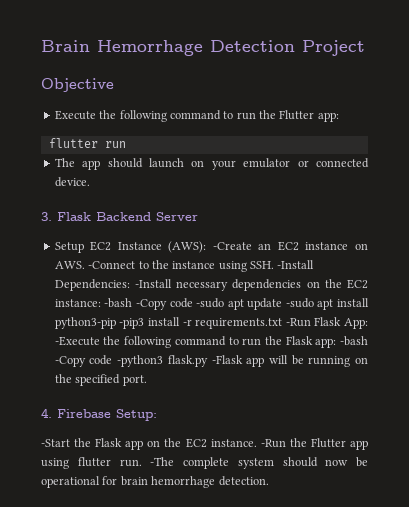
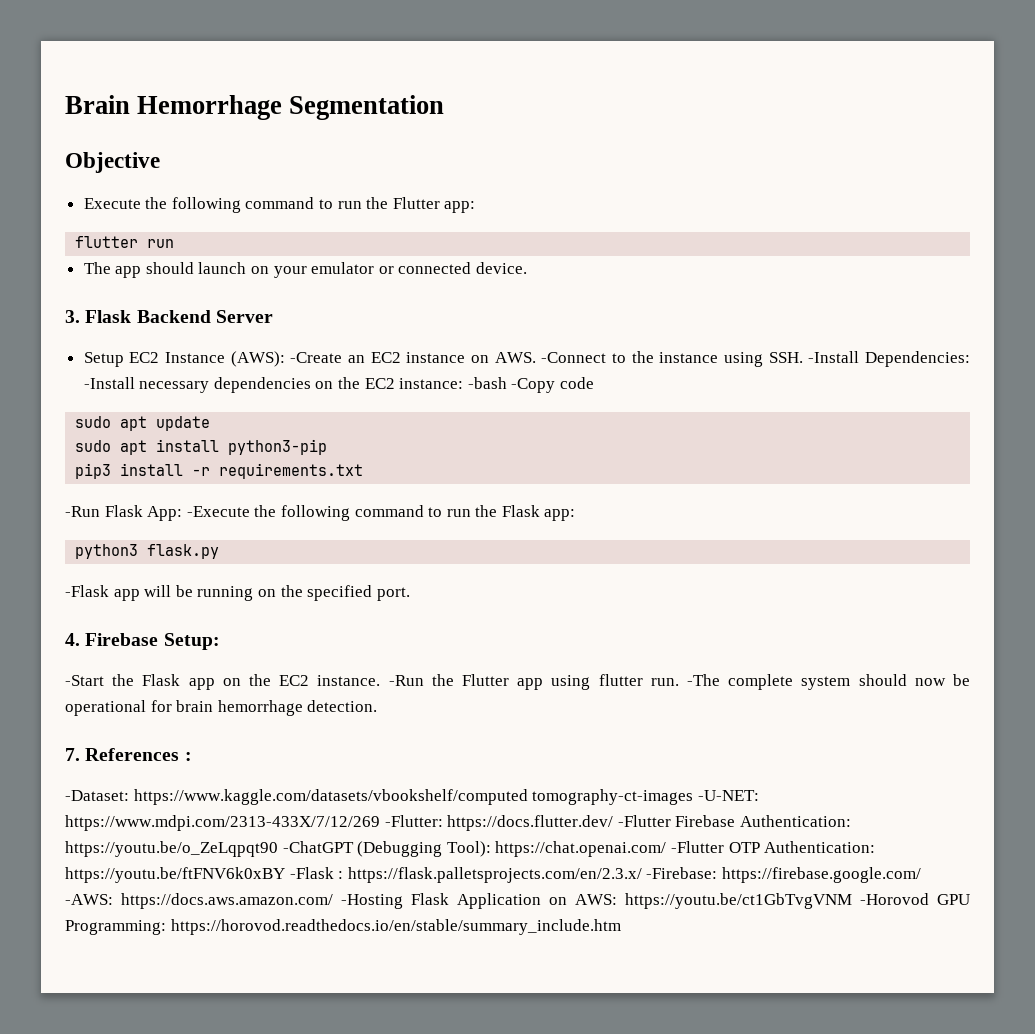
- Brain Hemorrhage Detection Project
+ Brain Hemorrhage Segmentation
- Setup EC2 Instance (AWS): -Create an EC2 instance on AWS. -Connect to the instance using SSH. -Install Dependencies: -Install necessary dependencies on the EC2 instance: -bash -Copy code -sudo apt update -sudo apt install python3-pip -pip3 install -r requirements.txt -Run Flask App: -Execute the following command to run the Flask app: -bash -Copy code -python3 flask.py -Flask app will be running on the specified port.
+ Setup EC2 Instance (AWS): -Create an EC2 instance on AWS. -Connect to the instance using SSH. -Install Dependencies: -Install necessary dependencies on the EC2 instance: -bash -Copy code
+ sudo apt update
+ sudo apt install python3-pip
+ pip3 install -r requirements.txt
+ -Run Flask App: -Execute the following command to run the Flask app:
+ python3 flask.py
+ -Flask app will be running on the specified port.
+ 7. References :
+ -Dataset: https://www.kaggle.com/datasets/vbookshelf/computed tomography-ct-images -U-NET: https://www.mdpi.com/2313-433X/7/12/269 -Flutter: https://docs.flutter.dev/ -Flutter Firebase Authentication: https://youtu.be/o_ZeLqpqt90 -ChatGPT (Debugging Tool): https://chat.openai.com/ -Flutter OTP Authentication: https://youtu.be/ftFNV6k0xBY -Flask : https://flask.palletsprojects.com/en/2.3.x/ -Firebase: https://firebase.google.com/ -AWS: https://docs.aws.amazon.com/ -Hosting Flask Application on AWS: https://youtu.be/ct1GbTvgVNM -Horovod GPU Programming: https://horovod.readthedocs.io/en/stable/summary_include.htm

